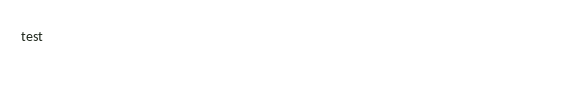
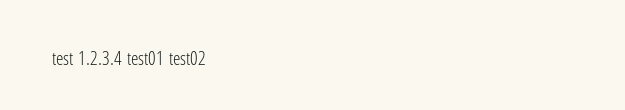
- test
+ test 1.2.3.4 test01 test02

